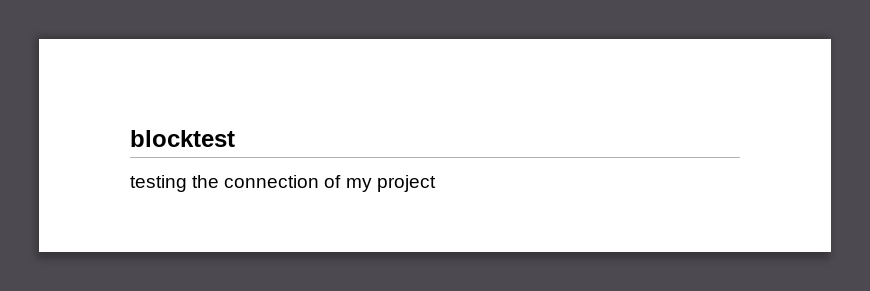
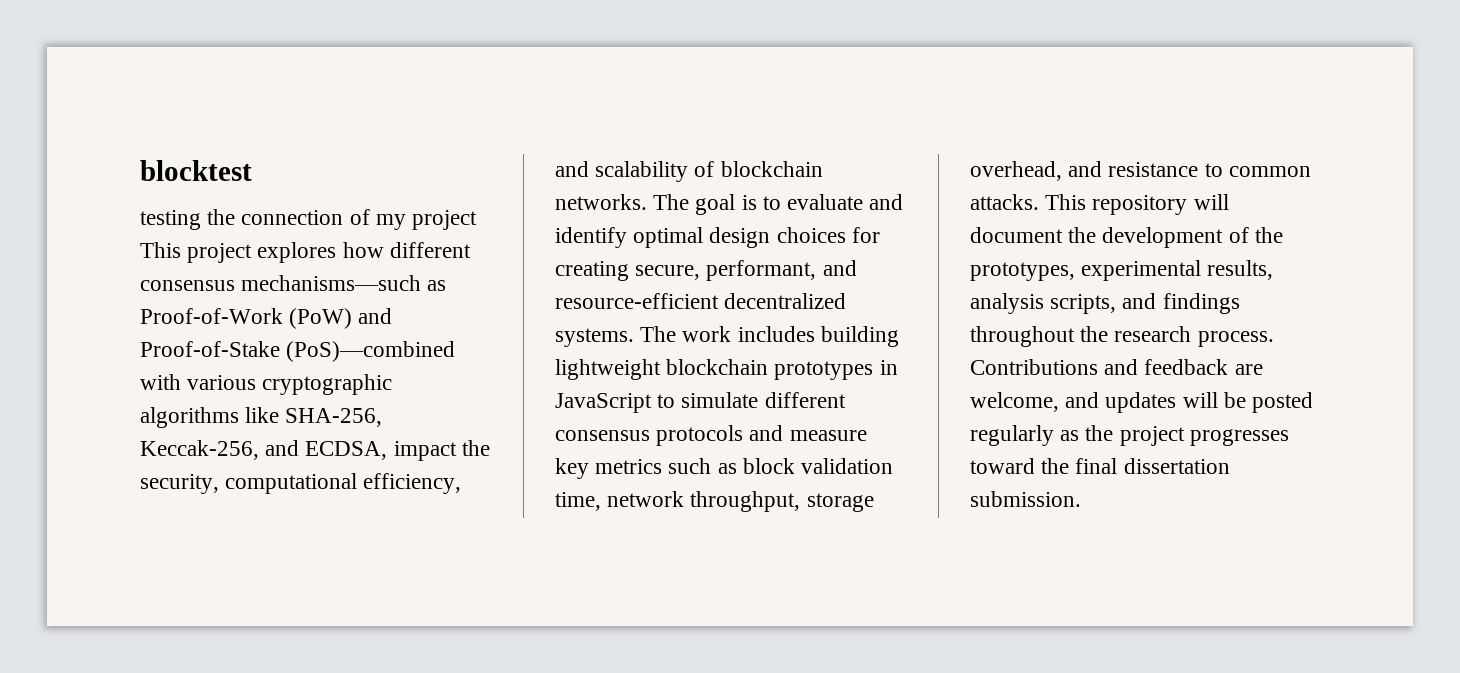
- testing the connection of my project
+ testing the connection of my project This project explores how different consensus mechanisms—such as Proof-of-Work (PoW) and Proof-of-Stake (PoS)—combined with various cryptographic algorithms like SHA-256, Keccak-256, and ECDSA, impact the security, computational efficiency, and scalability of blockchain networks. The goal is to evaluate and identify optimal design choices for creating secure, performant, and resource-efficient decentralized systems. The work includes building lightweight blockchain prototypes in JavaScript to simulate different consensus protocols and measure key metrics such as block validation time, network throughput, storage overhead, and resistance to common attacks. This repository will document the development of the prototypes, experimental results, analysis scripts, and findings throughout the research process. Contributions and feedback are welcome, and updates will be posted regularly as the project progresses toward the final dissertation submission.

